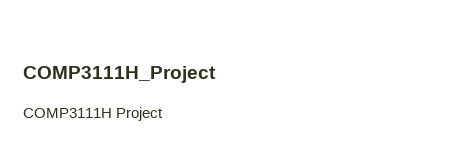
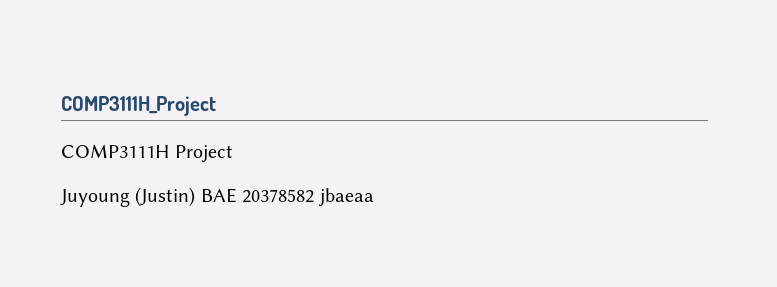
+ Juyoung (Justin) BAE 20378582 jbaeaa

